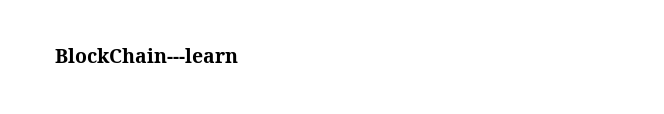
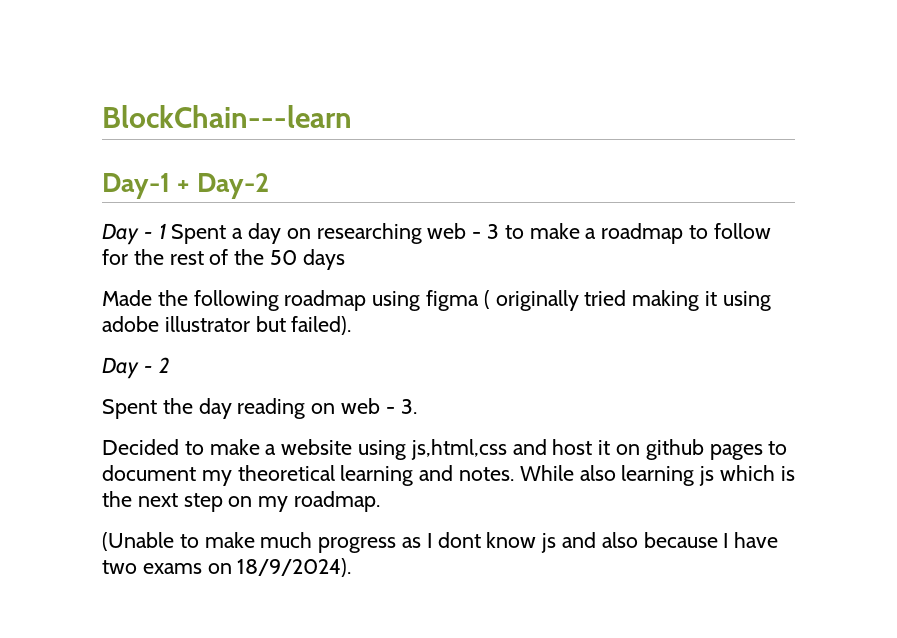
+ Day-1 + Day-2
+ Day - 1 Spent a day on researching web - 3 to make a roadmap to follow for the rest of the 50 days
+ Made the following roadmap using figma ( originally tried making it using adobe illustrator but failed).
+ Day - 2
+ Spent the day reading on web - 3.
+ Decided to make a website using js,html,css and host it on github pages to document my theoretical learning and notes. While also learning js which is the next step on my roadmap.
+ (Unable to make much progress as I dont know js and also because I have two exams on 18/9/2024).

